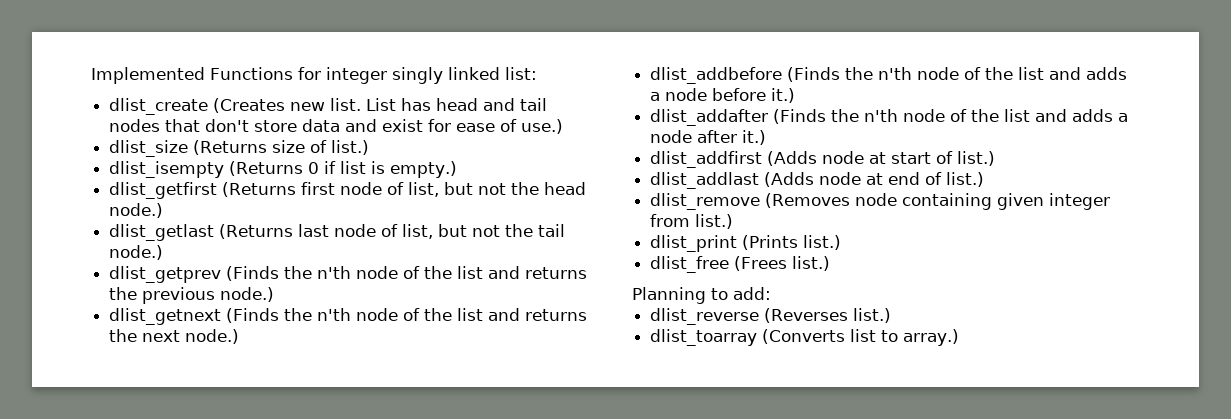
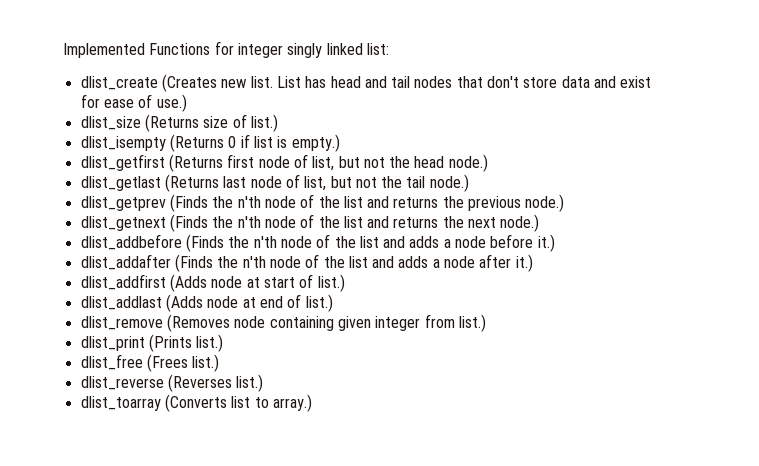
- Planning to add:

